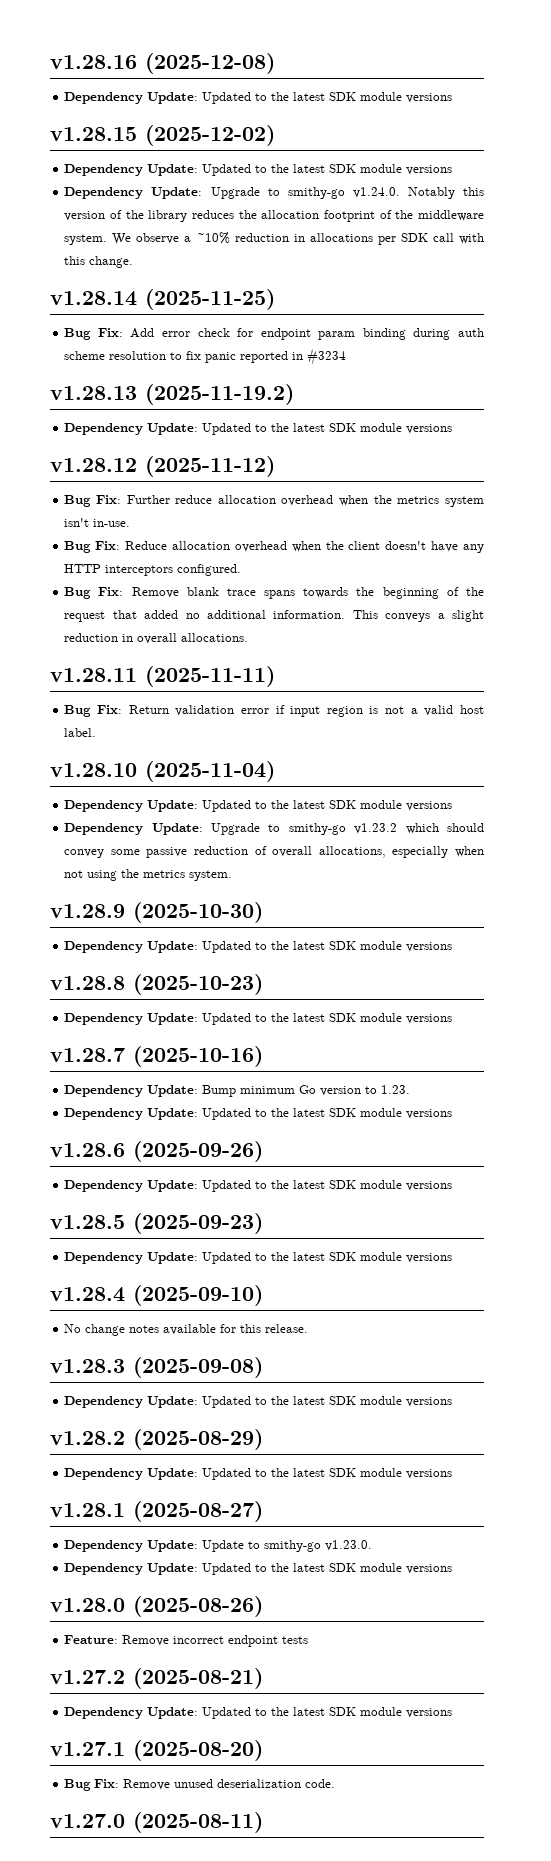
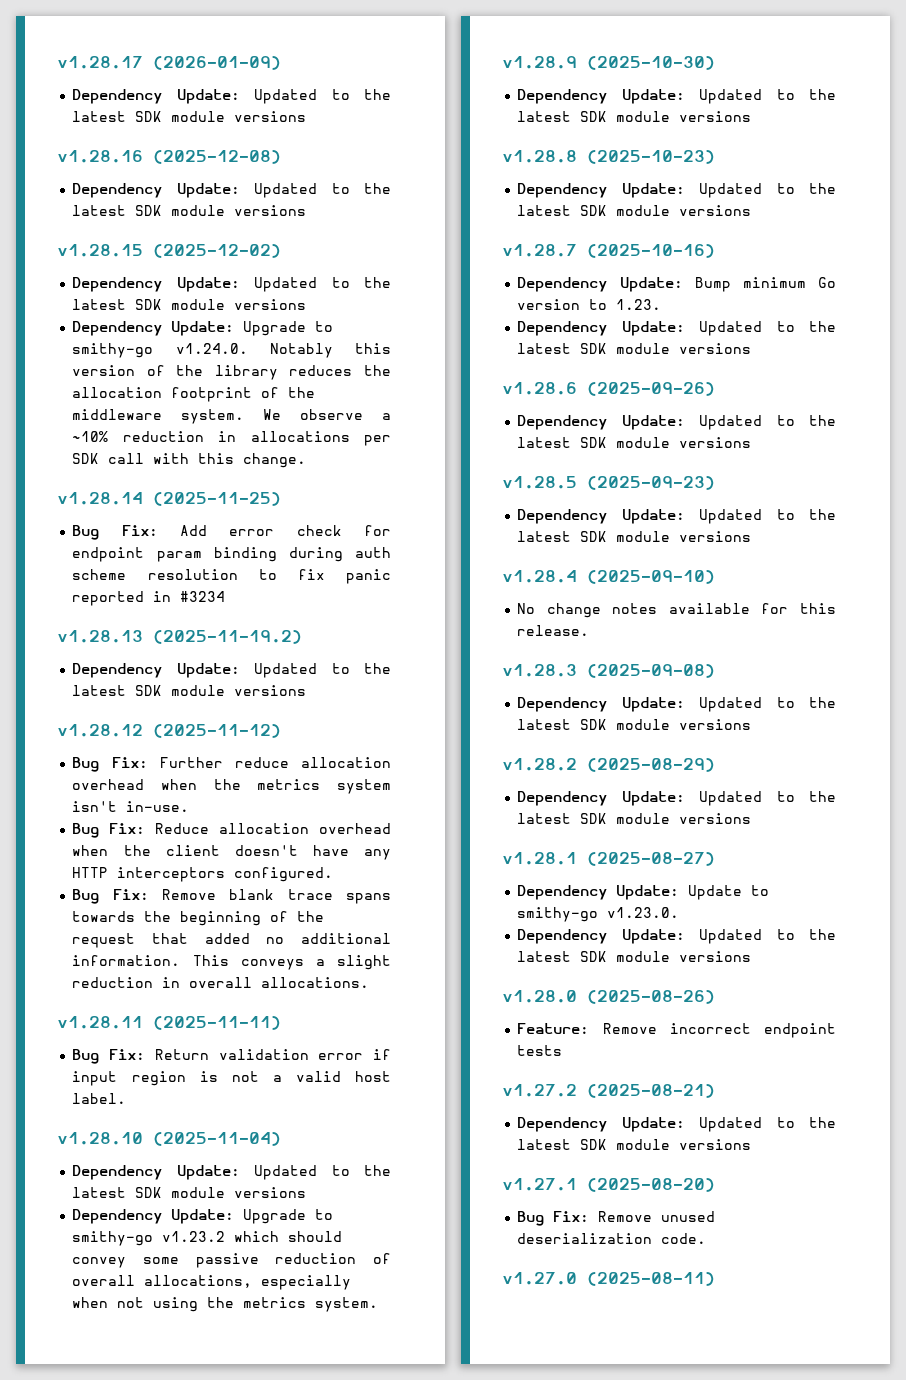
+ v1.28.17 (2026-01-09)
+ Dependency Update: Updated to the latest SDK module versions

